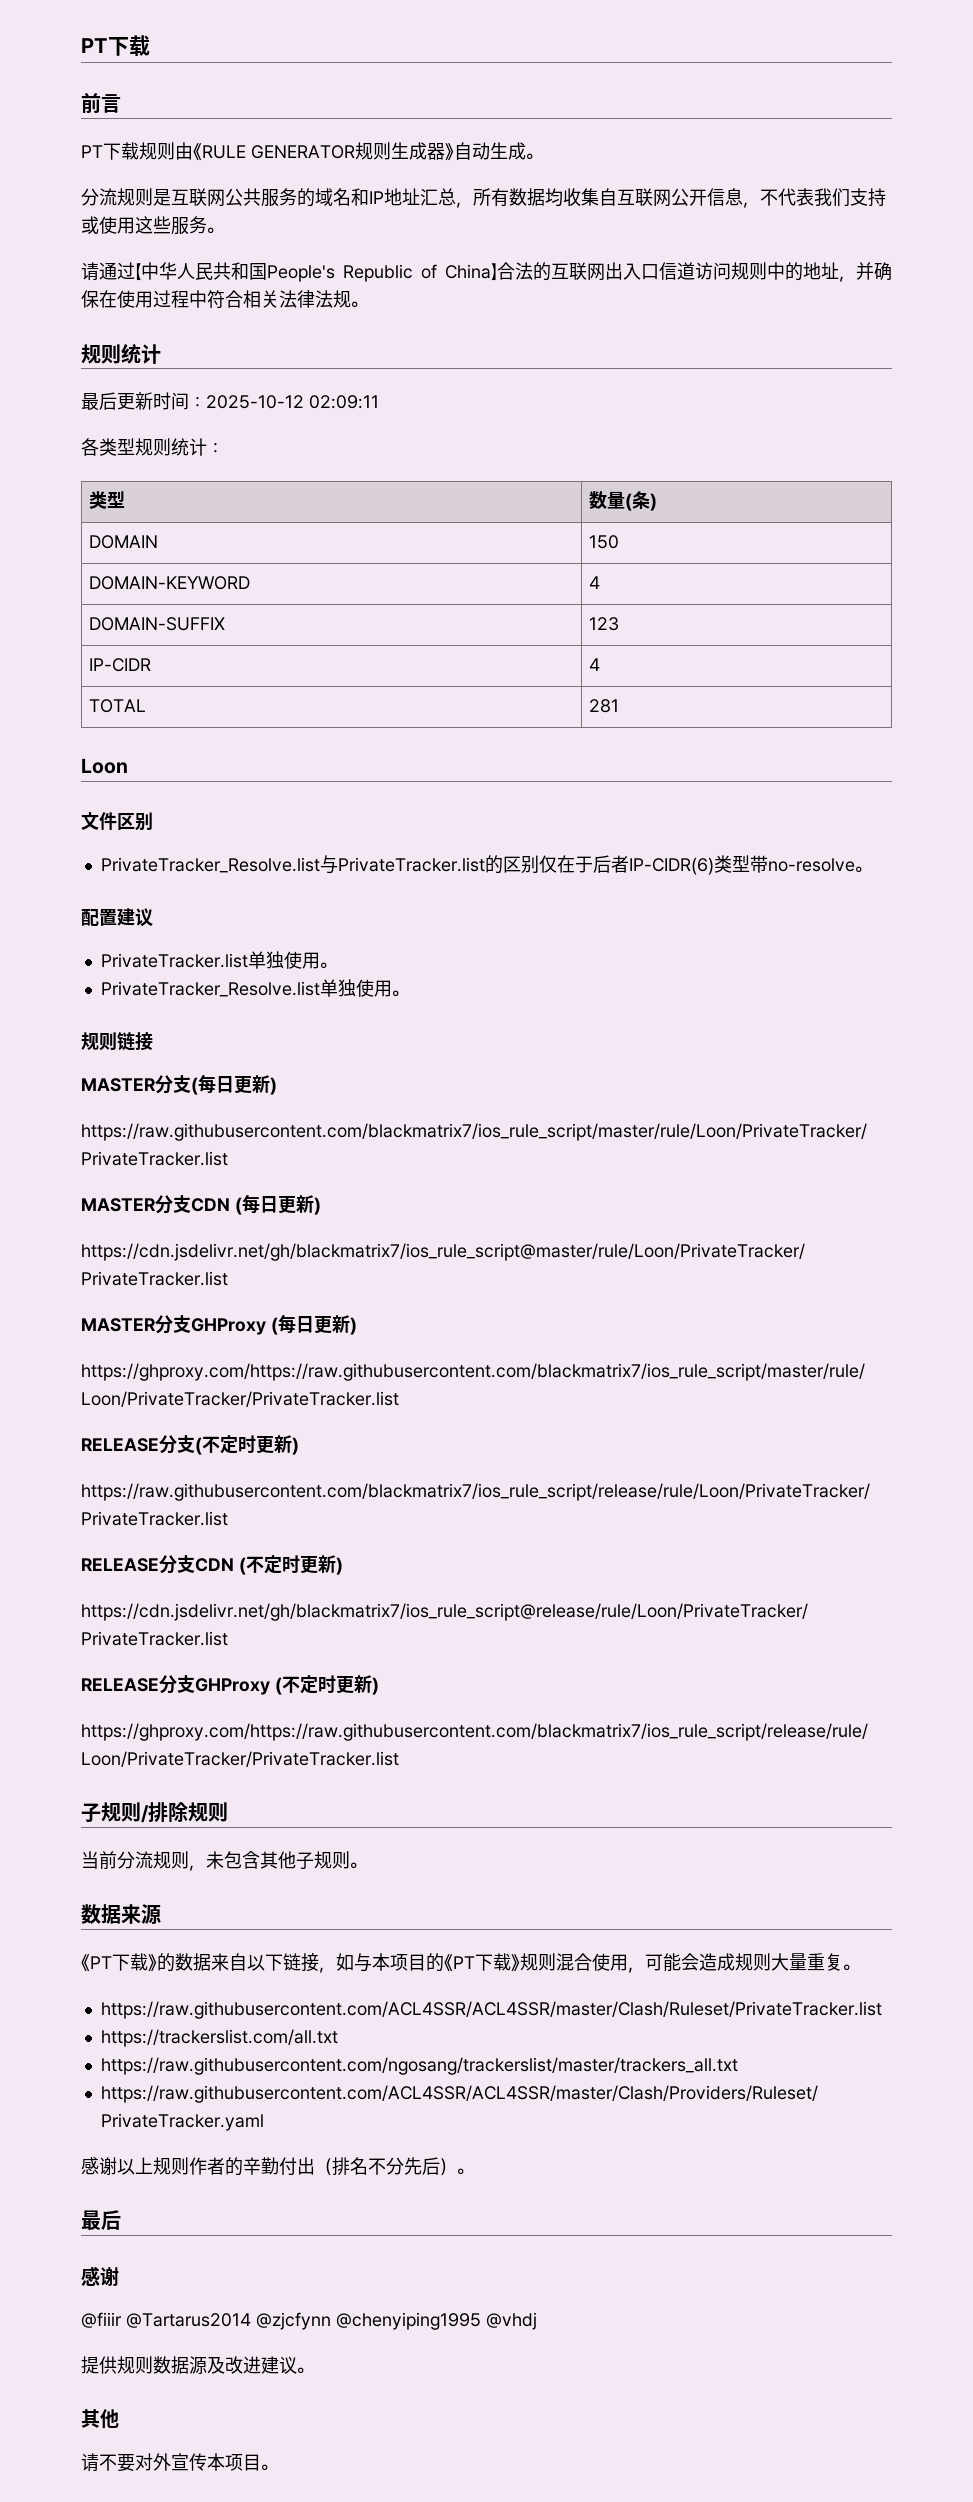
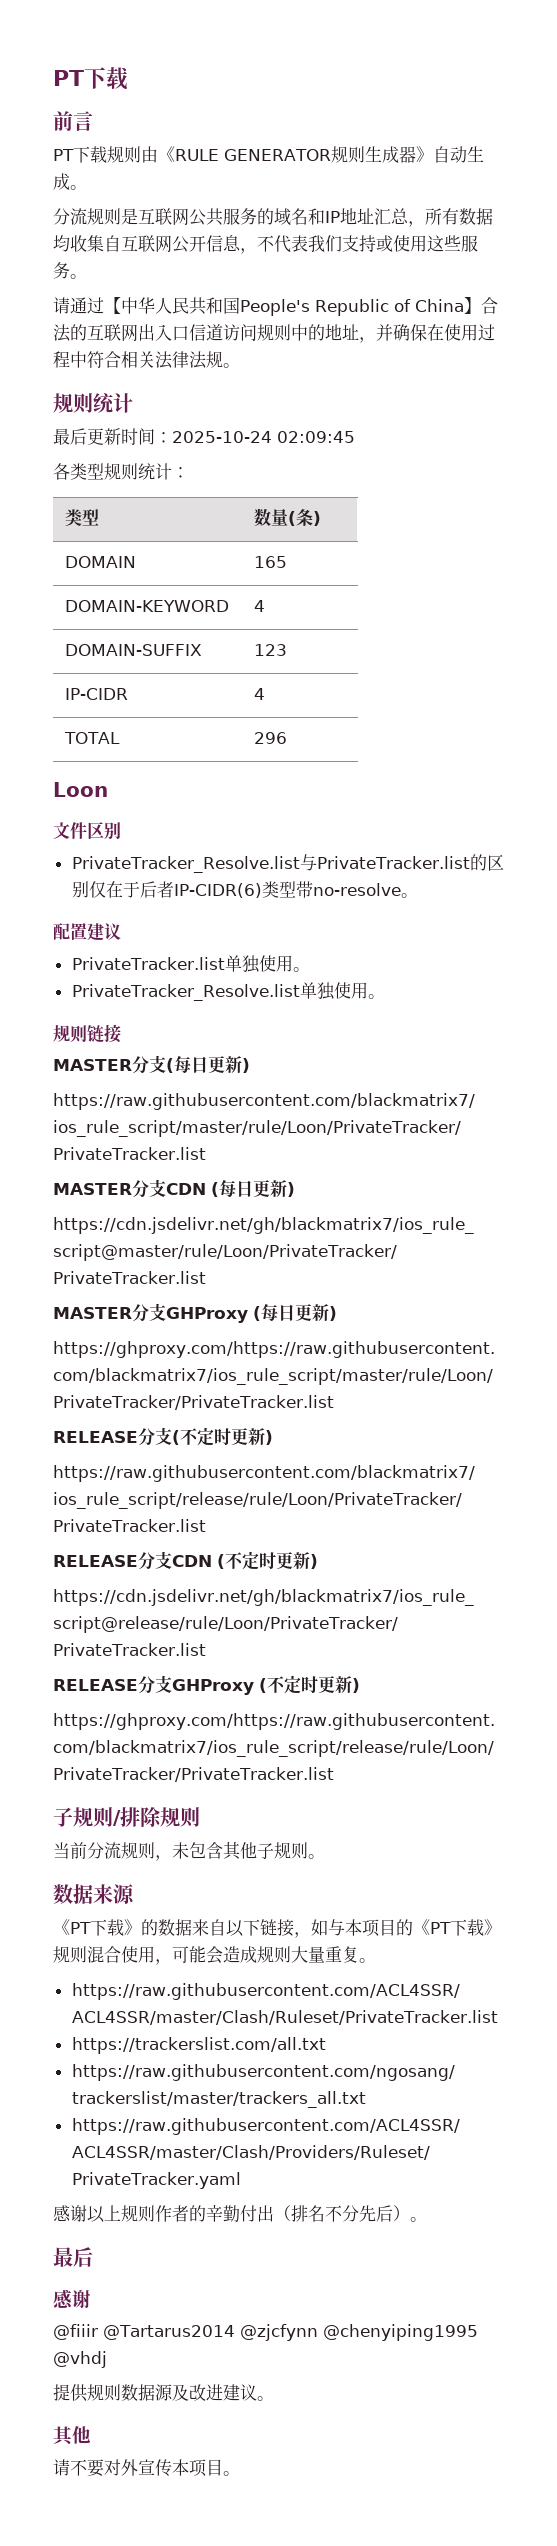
- 最后更新时间：2025-10-12 02:09:11
+ 最后更新时间：2025-10-24 02:09:45
- DOMAIN | 150
+ DOMAIN | 165
- TOTAL | 281
+ TOTAL | 296

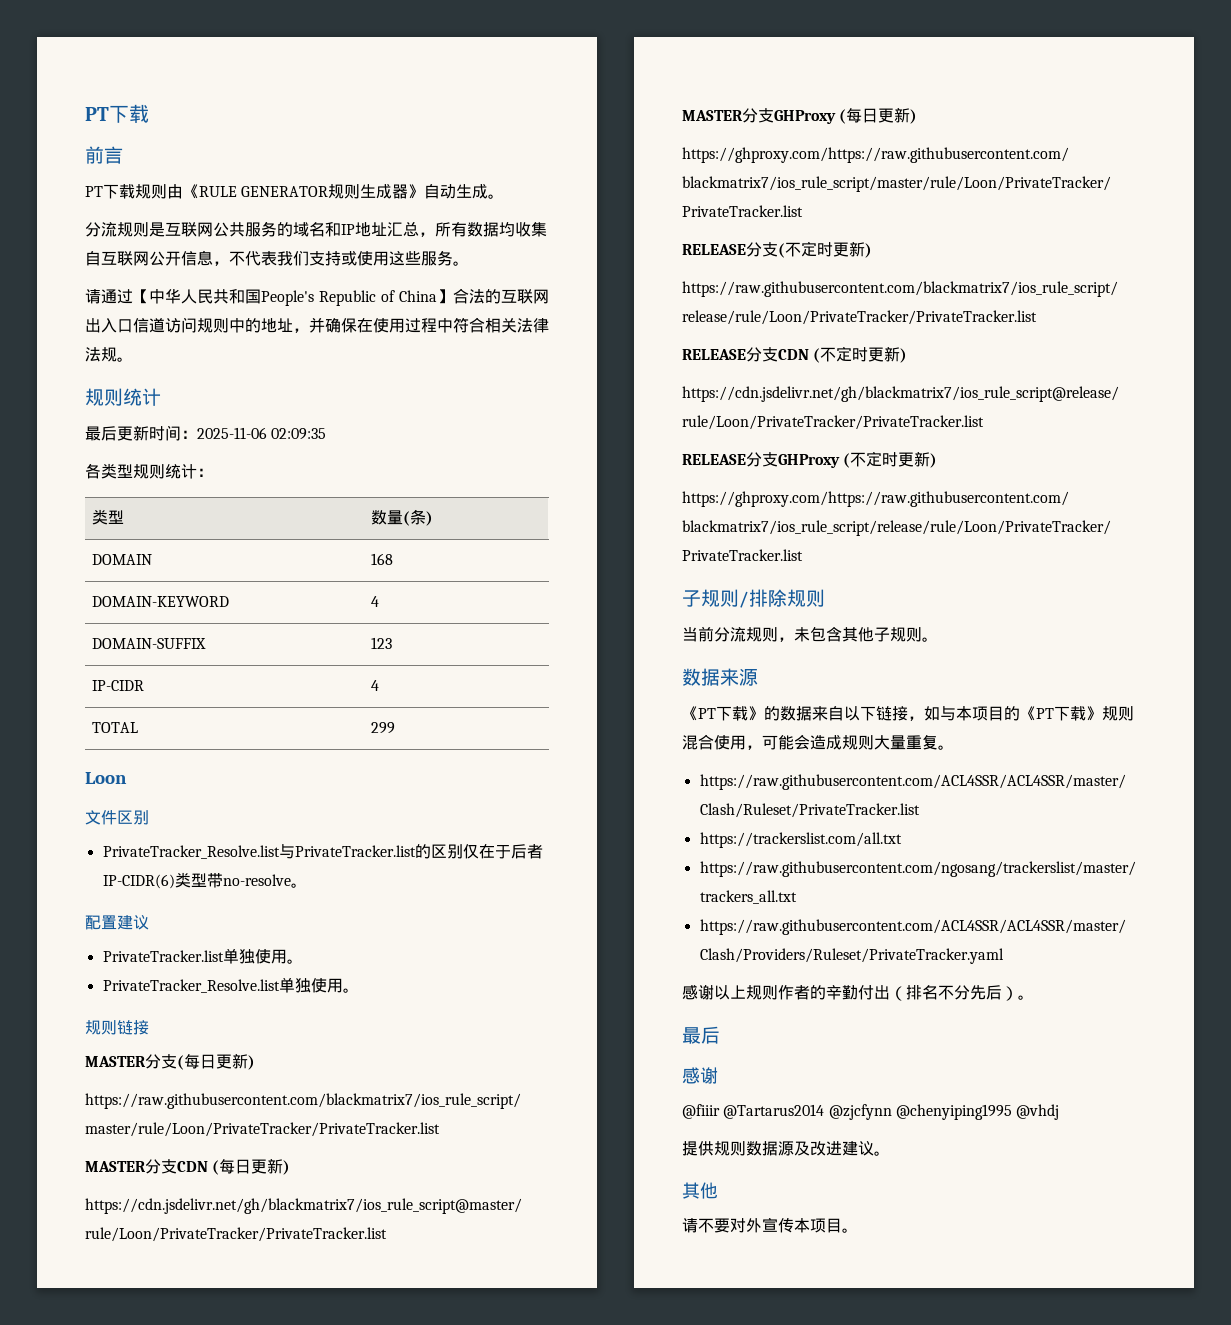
- 最后更新时间：2025-10-24 02:09:45
+ 最后更新时间：2025-11-06 02:09:35
- DOMAIN | 165
+ DOMAIN | 168
- TOTAL | 296
+ TOTAL | 299

